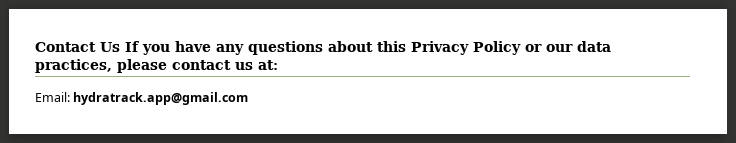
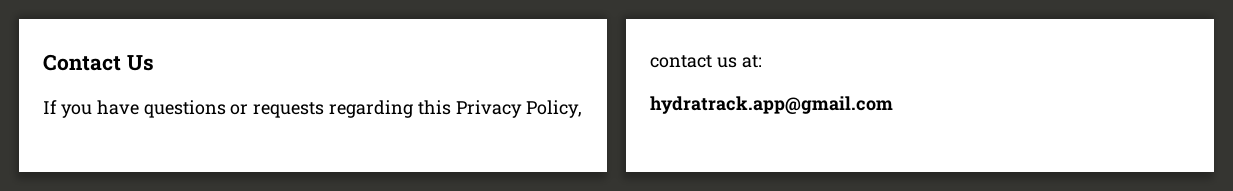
- Contact Us If you have any questions about this Privacy Policy or our data practices, please contact us at:
+ Contact Us
+ If you have questions or requests regarding this Privacy Policy, contact us at:
- Email: hydratrack.app@gmail.com
+ hydratrack.app@gmail.com

